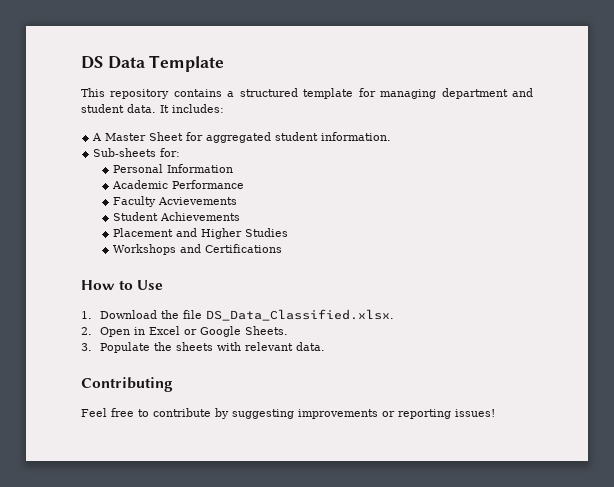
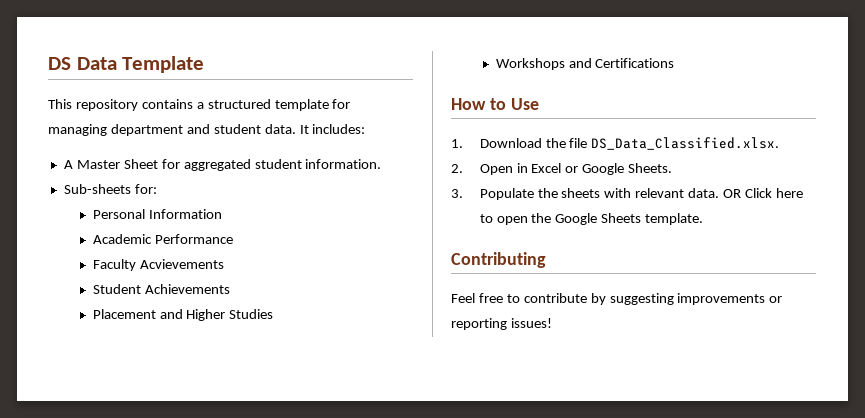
+ OR Click here to open the Google Sheets template.

